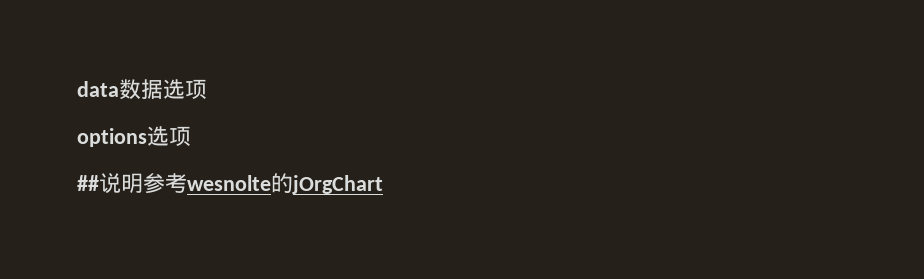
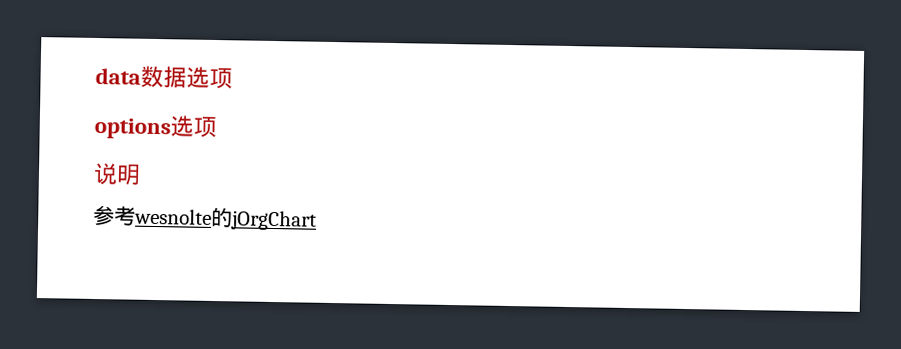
- ##说明参考wesnolte的jOrgChart
+ 说明
+ 参考wesnolte的jOrgChart

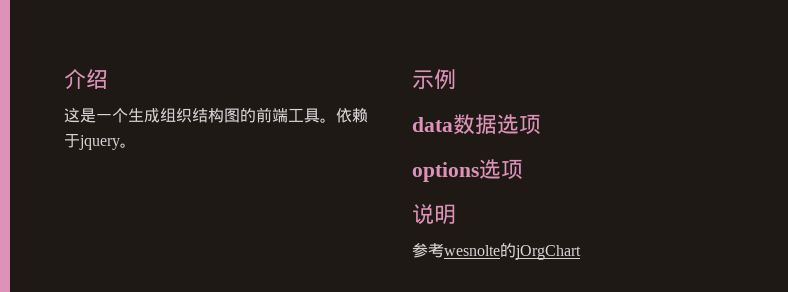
+ 介绍
+ 这是一个生成组织结构图的前端工具。依赖于jquery。
+ 示例

